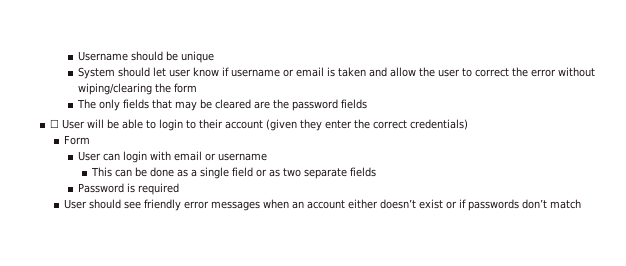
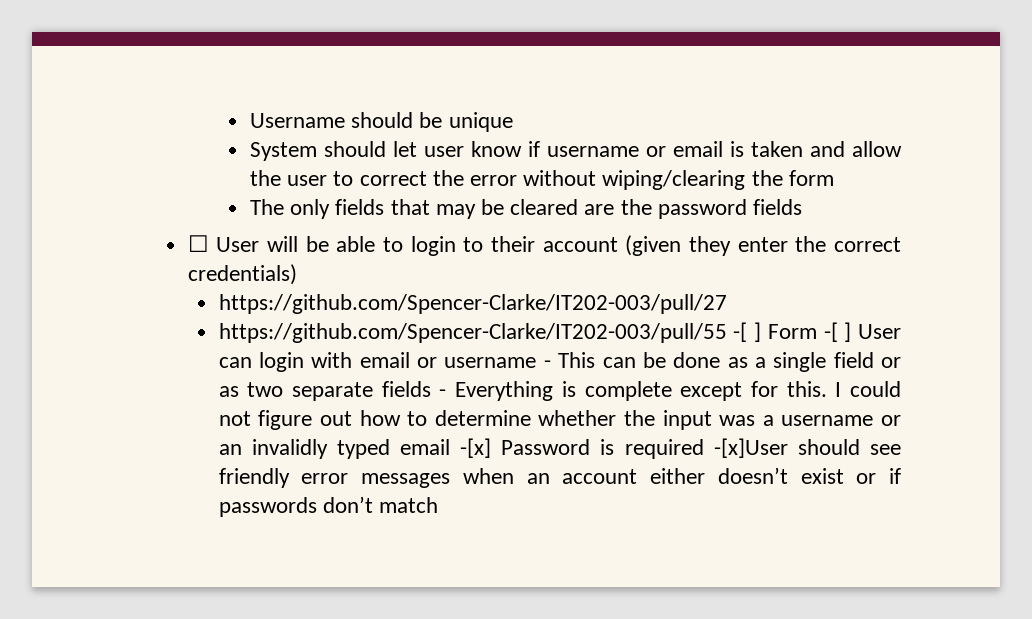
- Form
- User can login with email or username
- This can be done as a single field or as two separate fields
- Password is required
- User should see friendly error messages when an account either doesn’t exist or if passwords don’t match
+ https://github.com/Spencer-Clarke/IT202-003/pull/27
+ https://github.com/Spencer-Clarke/IT202-003/pull/55 -[ ] Form -[ ] User can login with email or username - This can be done as a single field or as two separate fields - Everything is complete except for this. I could not figure out how to determine whether the input was a username or an invalidly typed email -[x] Password is required -[x]User should see friendly error messages when an account either doesn’t exist or if passwords don’t match

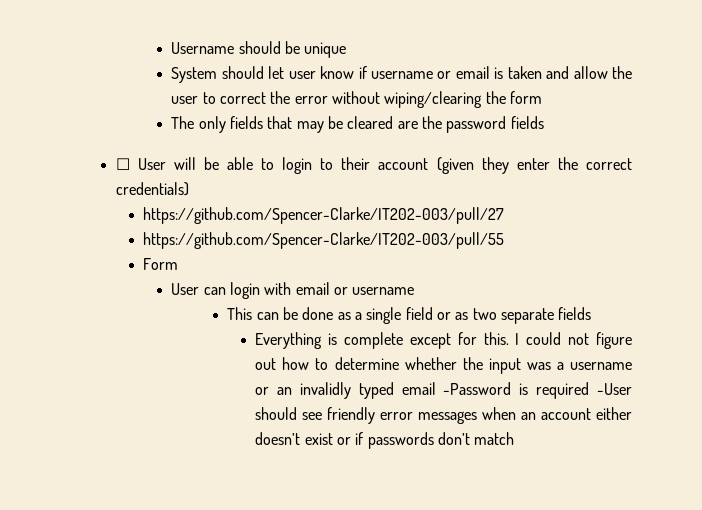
- https://github.com/Spencer-Clarke/IT202-003/pull/55 -[ ] Form -[ ] User can login with email or username - This can be done as a single field or as two separate fields - Everything is complete except for this.
+ https://github.com/Spencer-Clarke/IT202-003/pull/55
+ Form
+ User can login with email or username
+ This can be done as a single field or as two separate fields
+ Everything is complete except for this.
- I could not figure out how to determine whether the input was a username or an invalidly typed email -[x] Password is required -[x]User should see friendly error messages when an account either doesn’t exist or if passwords don’t match
+ I could not figure out how to determine whether the input was a username or an invalidly typed email -Password is required -User should see friendly error messages when an account either doesn’t exist or if passwords don’t match

